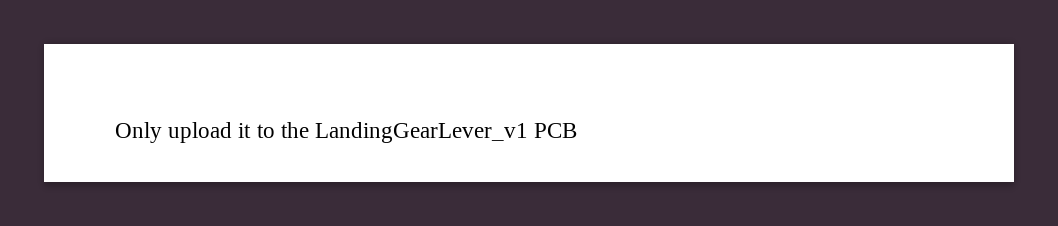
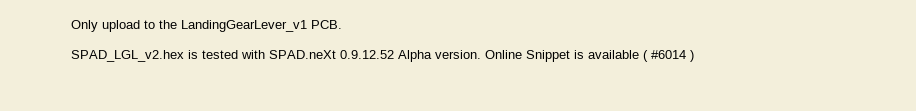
- Only upload it to the LandingGearLever_v1 PCB
+ Only upload to the LandingGearLever_v1 PCB.
+ SPAD_LGL_v2.hex is tested with SPAD.neXt 0.9.12.52 Alpha version. Online Snippet is available ( #6014 )

